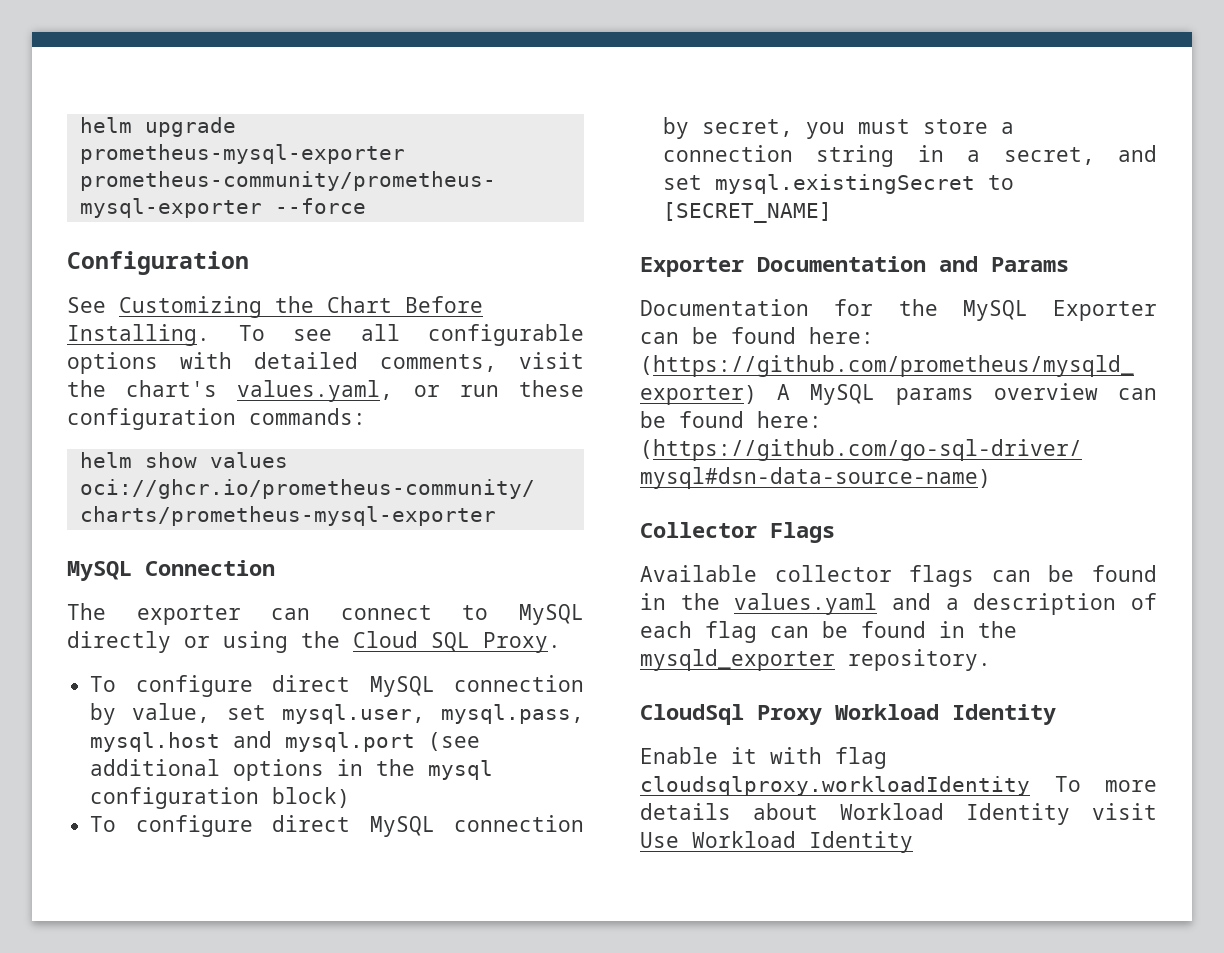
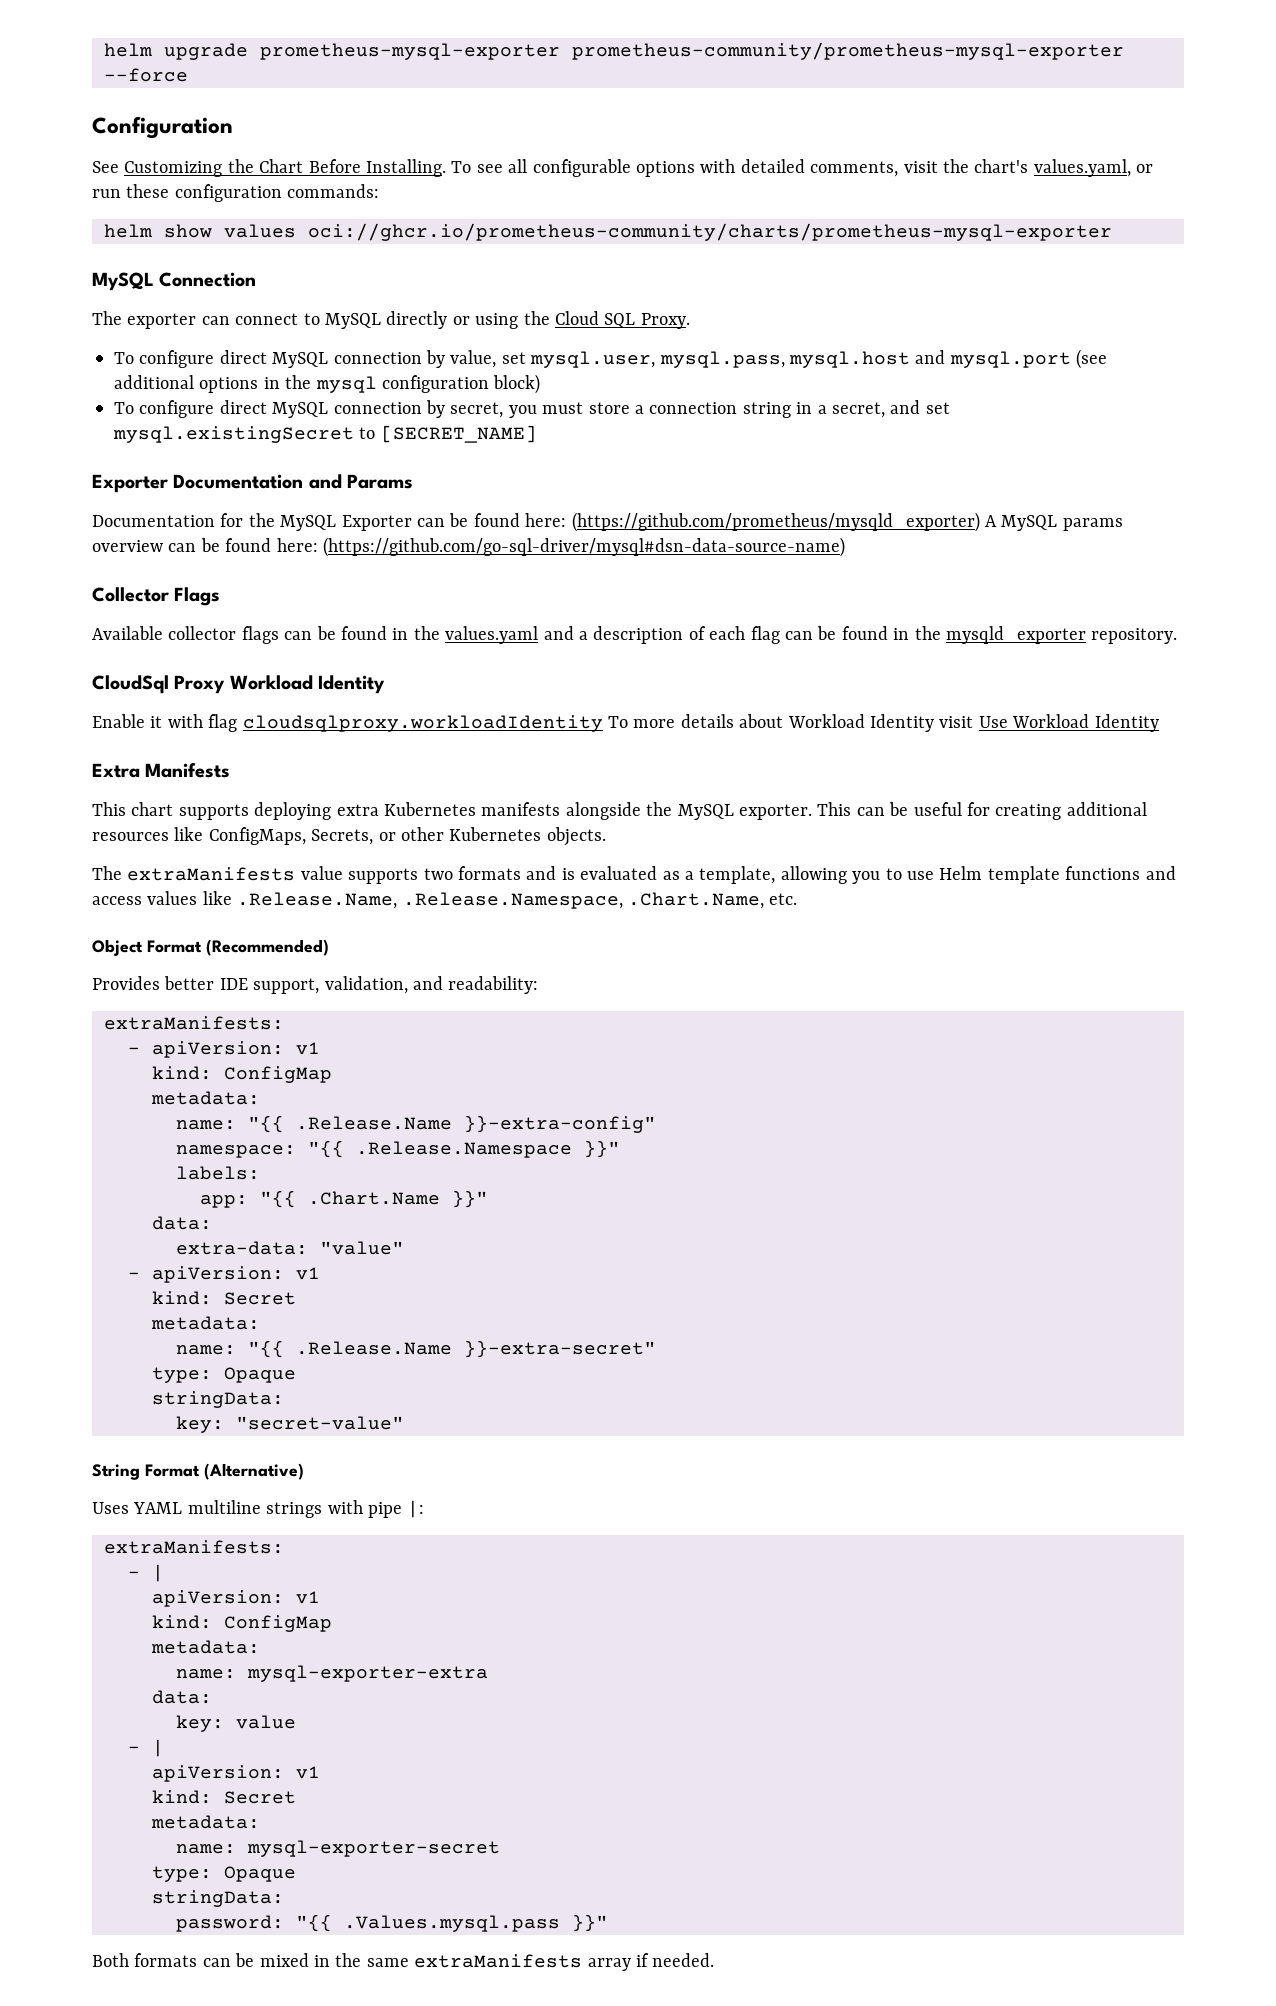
+ Extra Manifests
+ This chart supports deploying extra Kubernetes manifests alongside the MySQL exporter. This can be useful for creating additional resources like ConfigMaps, Secrets, or other Kubernetes objects.
+ The extraManifests value supports two formats and is evaluated as a template, allowing you to use Helm template functions and access values like .Release.Name, .Release.Namespace, .Chart.Name, etc.
+ Object Format (Recommended)
+ Provides better IDE support, validation, and readability:
+ extraManifests:
+ - apiVersion: v1
+ kind: ConfigMap
+ metadata:
+ name: "{{ .Release.Name }}-extra-config"
+ namespace: "{{ .Release.Namespace }}"
+ labels:
+ app: "{{ .Chart.Name }}"
+ data:
+ extra-data: "value"
+ - apiVersion: v1
+ kind: Secret
+ metadata:
+ name: "{{ .Release.Name }}-extra-secret"
+ type: Opaque
+ stringData:
+ key: "secret-value"
+ String Format (Alternative)
+ Uses YAML multiline strings with pipe |:
+ extraManifests:
+ - |
+ apiVersion: v1
+ kind: ConfigMap
+ metadata:
+ name: mysql-exporter-extra
+ data:
+ key: value
+ - |
+ apiVersion: v1
+ kind: Secret
+ metadata:
+ name: mysql-exporter-secret
+ type: Opaque
+ stringData:
+ password: "{{ .Values.mysql.pass }}"
+ Both formats can be mixed in the same extraManifests array if needed.

